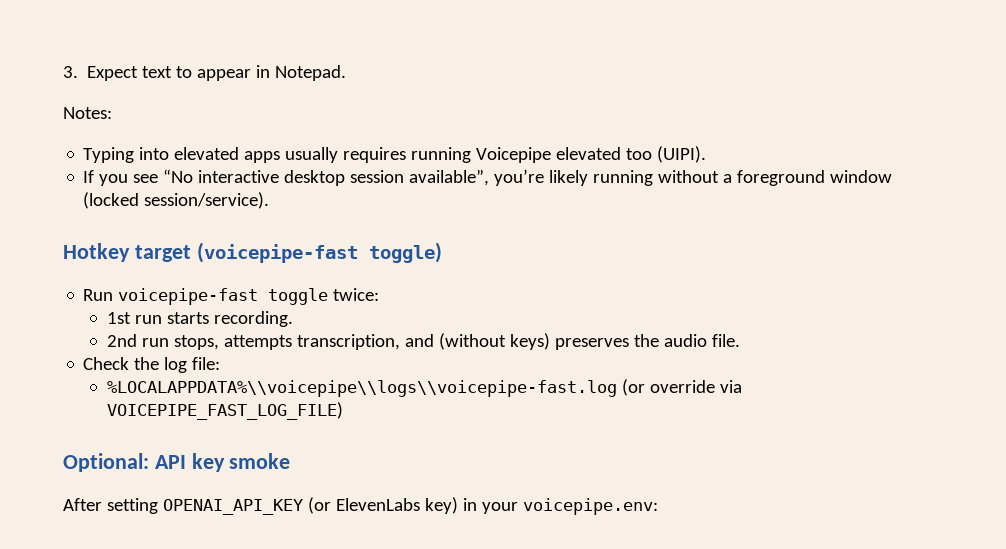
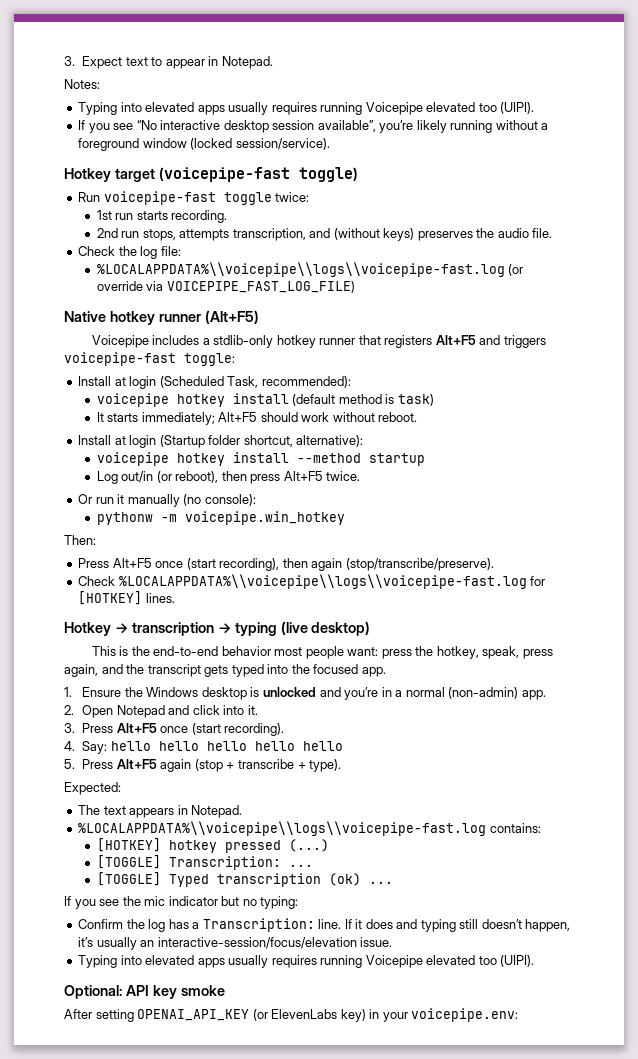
+ Native hotkey runner (Alt+F5)
+ Voicepipe includes a stdlib-only hotkey runner that registers Alt+F5 and triggers voicepipe-fast toggle:
+ Install at login (Scheduled Task, recommended):
+ voicepipe hotkey install (default method is task)
+ It starts immediately; Alt+F5 should work without reboot.
+ Install at login (Startup folder shortcut, alternative):
+ voicepipe hotkey install --method startup
+ Log out/in (or reboot), then press Alt+F5 twice.
+ Or run it manually (no console):
+ pythonw -m voicepipe.win_hotkey
+ Then:
+ Press Alt+F5 once (start recording), then again (stop/transcribe/preserve).
+ Check %LOCALAPPDATA%\\voicepipe\\logs\\voicepipe-fast.log for [HOTKEY] lines.
+ Hotkey → transcription → typing (live desktop)
+ This is the end-to-end behavior most people want: press the hotkey, speak, press again, and the transcript gets typed into the focused app.
+ 1. Ensure the Windows desktop is unlocked and you’re in a normal (non-admin) app.
+ 2. Open Notepad and click into it.
+ 3. Press Alt+F5 once (start recording).
+ 4. Say: hello hello hello hello hello
+ 5. Press Alt+F5 again (stop + transcribe + type).
+ Expected:
+ The text appears in Notepad.
+ %LOCALAPPDATA%\\voicepipe\\logs\\voicepipe-fast.log contains:
+ [HOTKEY] hotkey pressed (...)
+ [TOGGLE] Transcription: ...
+ [TOGGLE] Typed transcription (ok) ...
+ If you see the mic indicator but no typing:
+ Confirm the log has a Transcription: line. If it does and typing still doesn’t happen, it’s usually an interactive-session/focus/elevation issue.
+ Typing into elevated apps usually requires running Voicepipe elevated too (UIPI).

